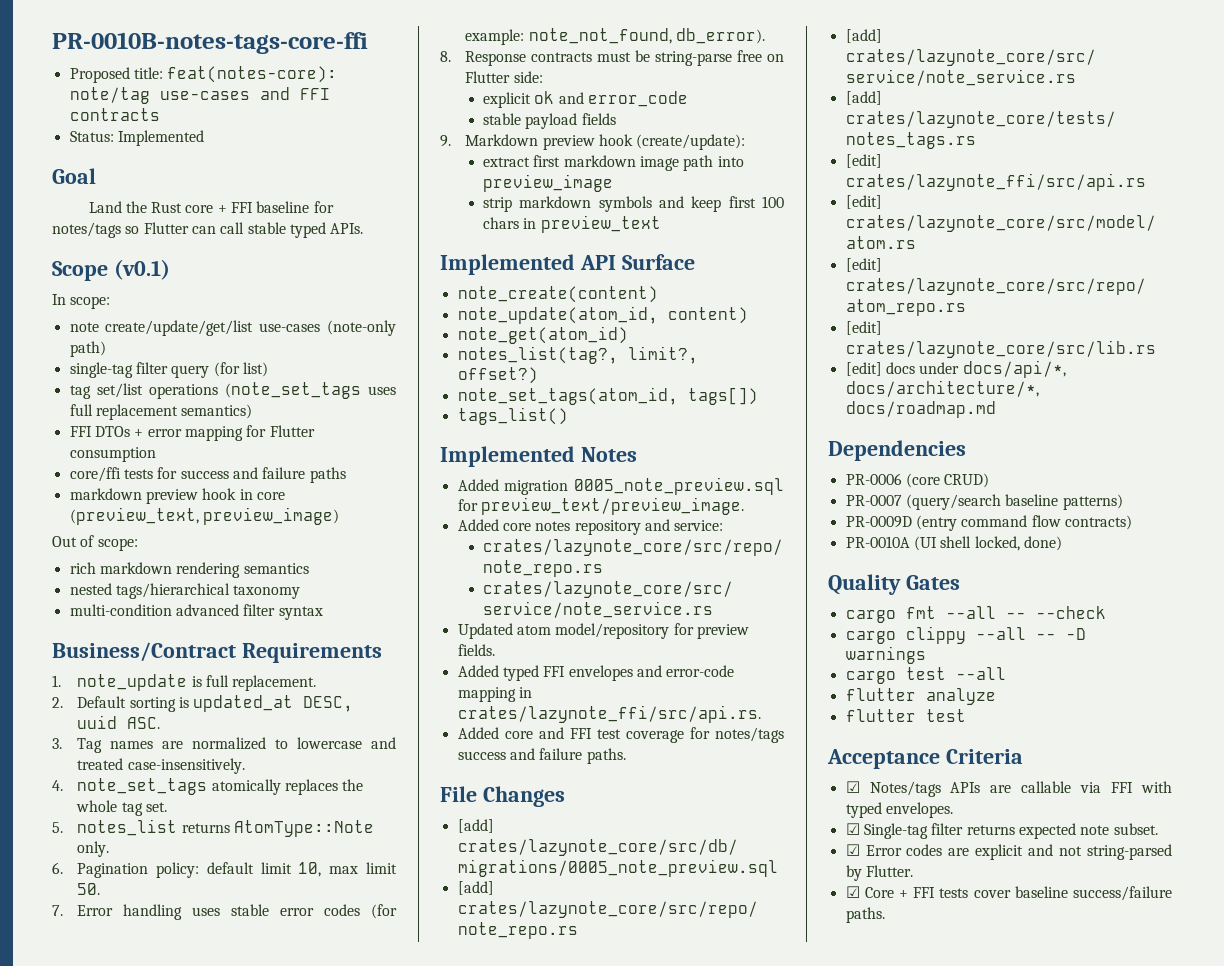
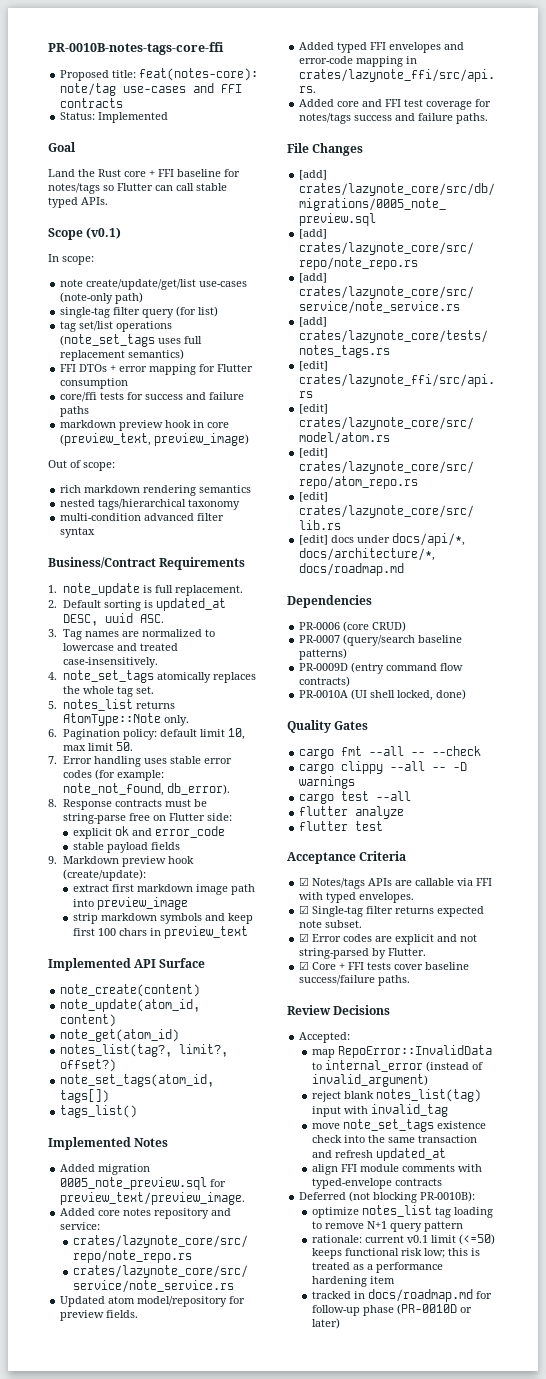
+ Review Decisions
+ Accepted:
+ map RepoError::InvalidData to internal_error (instead of invalid_argument)
+ reject blank notes_list(tag) input with invalid_tag
+ move note_set_tags existence check into the same transaction and refresh updated_at
+ align FFI module comments with typed-envelope contracts
+ Deferred (not blocking PR-0010B):
+ optimize notes_list tag loading to remove N+1 query pattern
+ rationale: current v0.1 limit (<=50) keeps functional risk low; this is treated as a performance hardening item
+ tracked in docs/roadmap.md for follow-up phase (PR-0010D or later)

